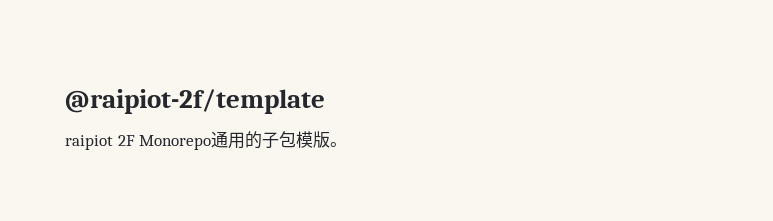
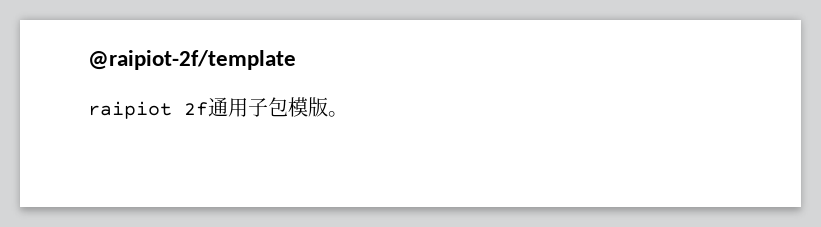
- raipiot 2F Monorepo通用的子包模版。
+ raipiot 2f通用子包模版。

